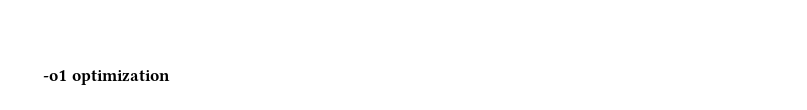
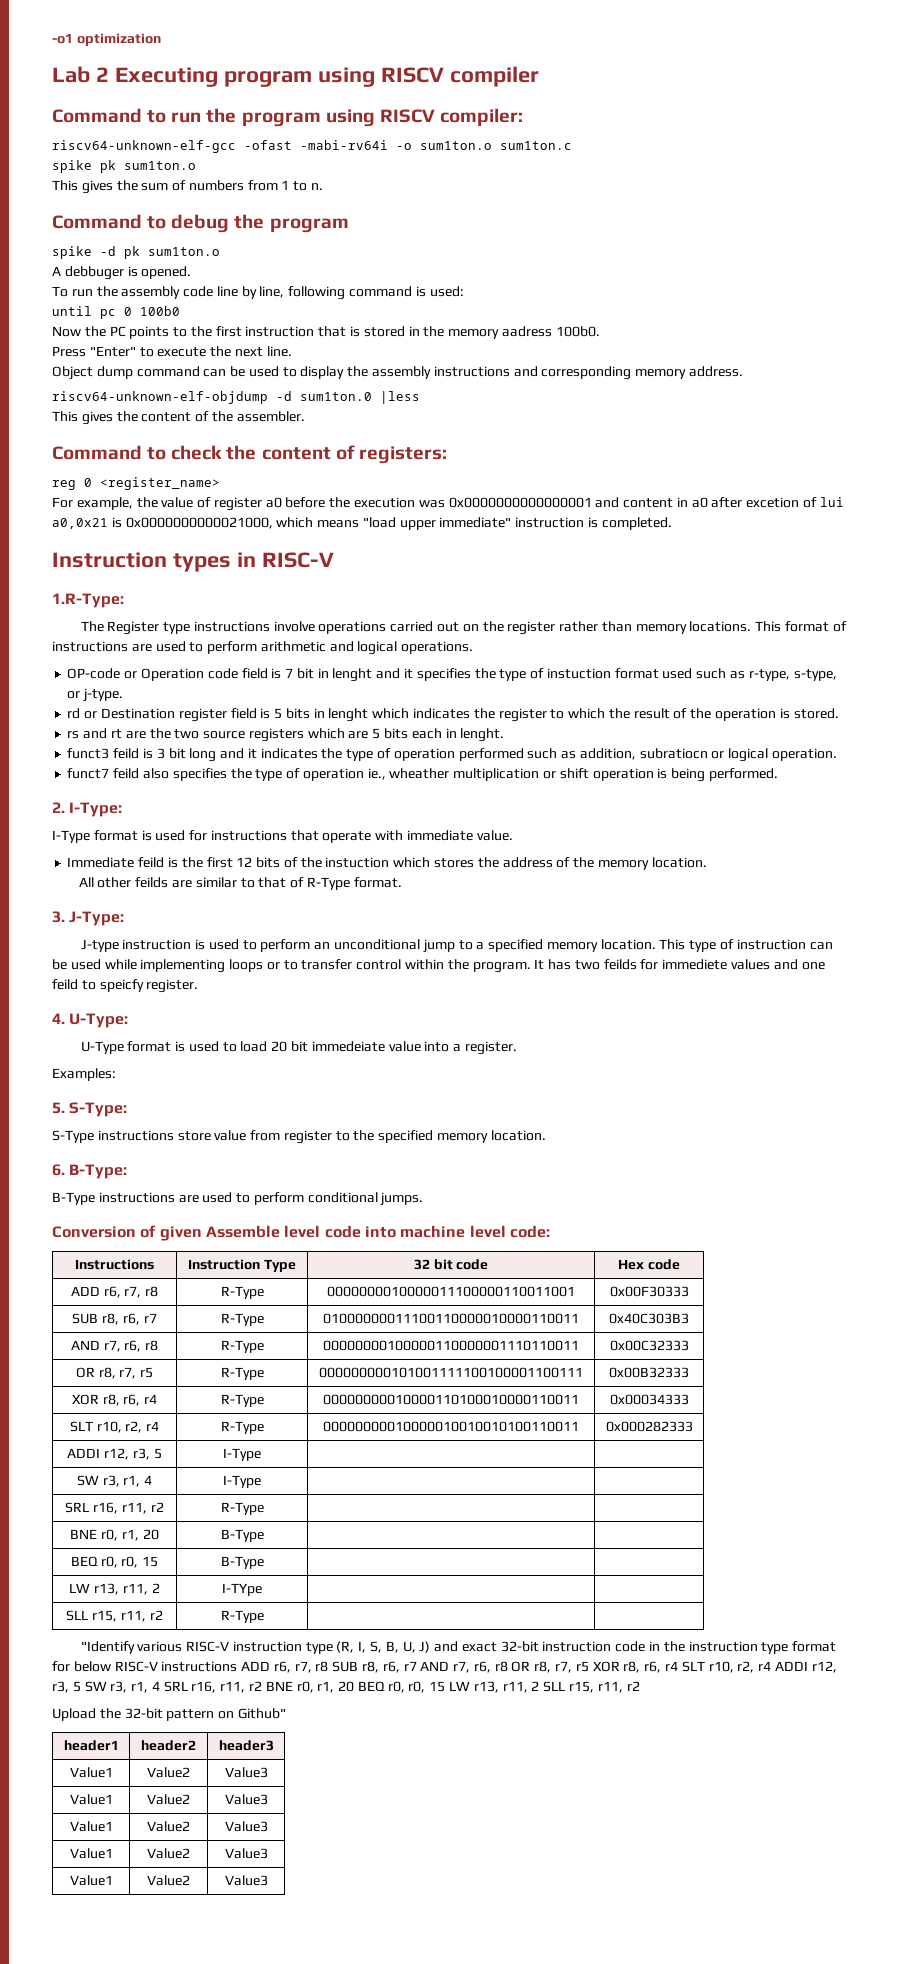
+ Lab 2 Executing program using RISCV compiler
+ Command to run the program using RISCV compiler:
+ riscv64-unknown-elf-gcc -ofast -mabi-rv64i -o sum1ton.o sum1ton.c
+ spike pk sum1ton.o
+ This gives the sum of numbers from 1 to n.
+ Command to debug the program
+ spike -d pk sum1ton.o
+ A debbuger is opened.
+ To run the assembly code line by line, following command is used:
+ until pc 0 100b0
+ Now the PC points to the first instruction that is stored in the memory aadress 100b0.
+ Press "Enter" to execute the next line.
+ Object dump command can be used to display the assembly instructions and corresponding memory address.
+ riscv64-unknown-elf-objdump -d sum1ton.0 |less
+ This gives the content of the assembler.
+ Command to check the content of registers:
+ reg 0 <register_name>
+ For example, the value of register a0 before the execution was 0x0000000000000001 and content in a0 after excetion of lui a0,0x21 is 0x0000000000021000, which means "load upper immediate" instruction is completed.
+ Instruction types in RISC-V
+ 1.R-Type:
+ The Register type instructions involve operations carried out on the register rather than memory locations. This format of instructions are used to perform arithmetic and logical operations.
+ OP-code or Operation code field is 7 bit in lenght and it specifies the type of instuction format used such as r-type, s-type, or j-type.
+ rd or Destination register field is 5 bits in lenght which indicates the register to which the result of the operation is stored.
+ rs and rt are the two source registers which are 5 bits each in lenght.
+ funct3 feild is 3 bit long and it indicates the type of operation performed such as addition, subratiocn or logical operation.
+ funct7 feild also specifies the type of operation ie., wheather multiplication or shift operation is being performed.
+ 2. I-Type:
+ I-Type format is used for instructions that operate with immediate value.
+ Immediate feild is the first 12 bits of the instuction which stores the address of the memory location.
+ All other feilds are similar to that of R-Type format.
+ 3. J-Type:
+ J-type instruction is used to perform an unconditional jump to a specified memory location. This type of instruction can be used while implementing loops or to transfer control within the program. It has two feilds for immediete values and one feild to speicfy register.
+ 4. U-Type:
+ U-Type format is used to load 20 bit immedeiate value into a register.
+ Examples:
+ 5. S-Type:
+ S-Type instructions store value from register to the specified memory location.
+ 6. B-Type:
+ B-Type instructions are used to perform conditional jumps.
+ Conversion of given Assemble level code into machine level code:
+ Instructions | Instruction Type | 32 bit code | Hex code
+ ADD r6, r7, r8 | R-Type | 0000000010000011100000110011001 | 0x00F30333
+ SUB r8, r6, r7 | R-Type | 01000000011100110000010000110011 | 0x40C303B3
+ AND r7, r6, r8 | R-Type | 00000000100000110000001110110011 | 0x00C32333
+ OR r8, r7, r5 | R-Type | 000000000101001111100100001100111 | 0x00B32333
+ XOR r8, r6, r4 | R-Type | 00000000010000110100010000110011 | 0x00034333
+ SLT r10, r2, r4 | R-Type | 00000000010000010010010100110011 | 0x000282333
+ ADDI r12, r3, 5 | I-Type | |
+ SW r3, r1, 4 | I-Type | |
+ SRL r16, r11, r2 | R-Type | |
+ BNE r0, r1, 20 | B-Type | |
+ BEQ r0, r0, 15 | B-Type | |
+ LW r13, r11, 2 | I-TYpe | |
+ SLL r15, r11, r2 | R-Type | |
+ "Identify various RISC-V instruction type (R, I, S, B, U, J) and exact 32-bit instruction code in the instruction type format for below RISC-V instructions ADD r6, r7, r8 SUB r8, r6, r7 AND r7, r6, r8 OR r8, r7, r5 XOR r8, r6, r4 SLT r10, r2, r4 ADDI r12, r3, 5 SW r3, r1, 4 SRL r16, r11, r2 BNE r0, r1, 20 BEQ r0, r0, 15 LW r13, r11, 2 SLL r15, r11, r2
+ Upload the 32-bit pattern on Github"
+ header1 | header2 | header3
+ Value1 | Value2 | Value3
+ Value1 | Value2 | Value3
+ Value1 | Value2 | Value3
+ Value1 | Value2 | Value3
+ Value1 | Value2 | Value3

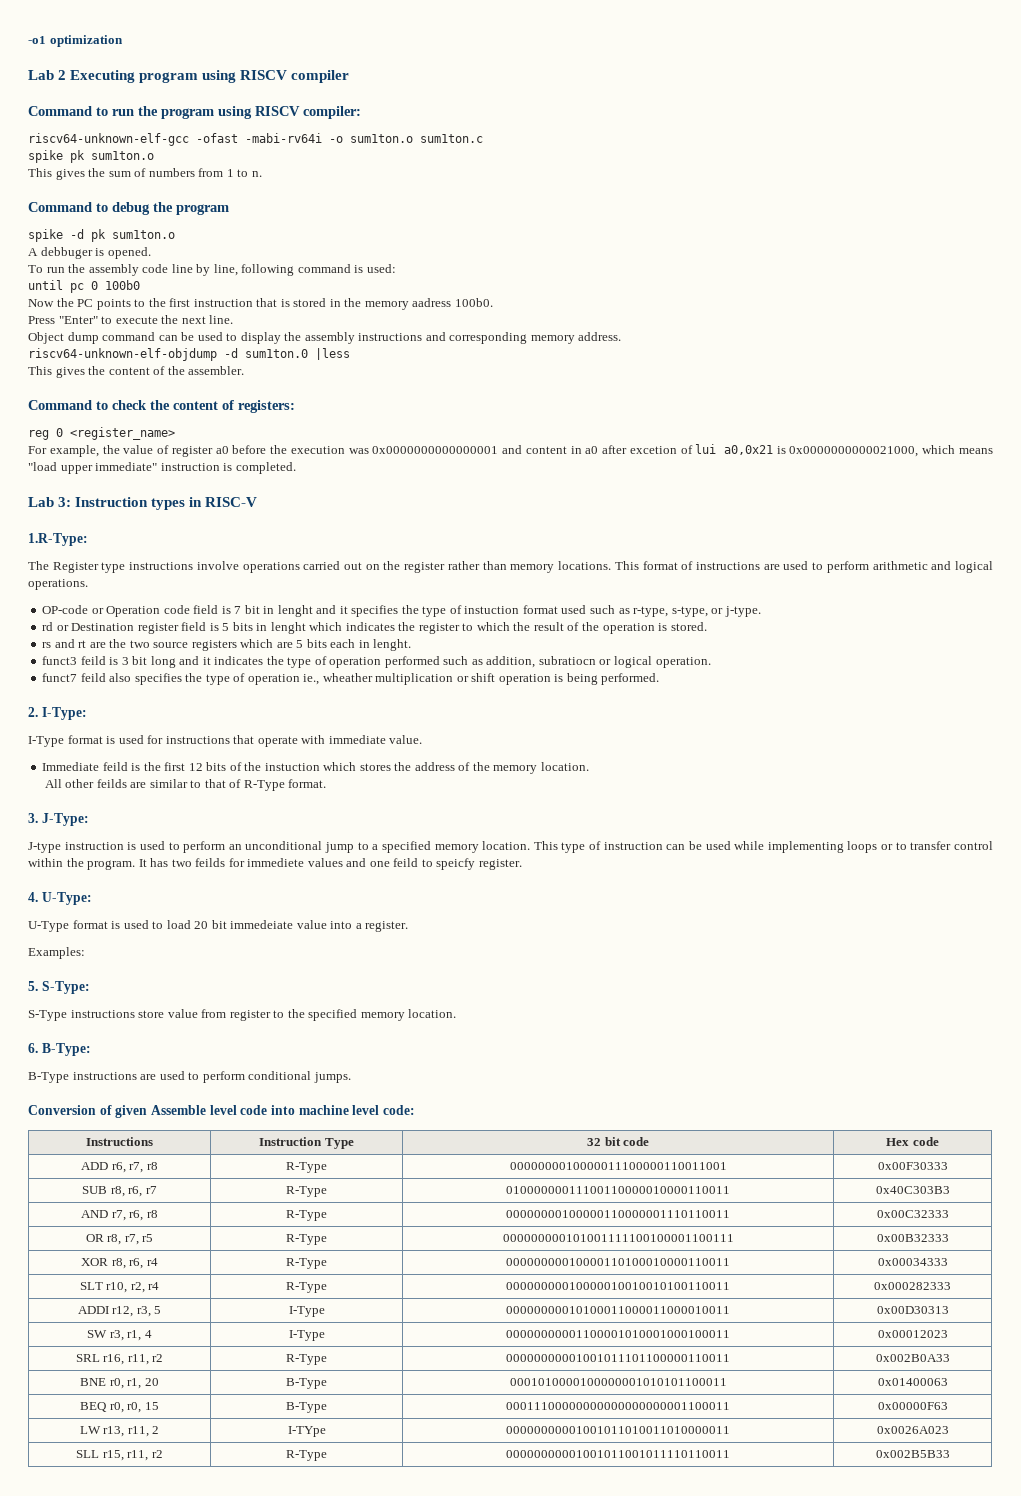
- Instruction types in RISC-V
+ Lab 3: Instruction types in RISC-V
- ADDI r12, r3, 5 | I-Type | |
+ ADDI r12, r3, 5 | I-Type | 00000000010100011000011000010011 | 0x00D30313
- SW r3, r1, 4 | I-Type | |
+ SW r3, r1, 4 | I-Type | 00000000001100001010001000100011 | 0x00012023
- SRL r16, r11, r2 | R-Type | |
+ SRL r16, r11, r2 | R-Type | 00000000001001011101100000110011 | 0x002B0A33
- BNE r0, r1, 20 | B-Type | |
+ BNE r0, r1, 20 | B-Type | 0001010000100000001010101100011 | 0x01400063
- BEQ r0, r0, 15 | B-Type | |
+ BEQ r0, r0, 15 | B-Type | 00011100000000000000000001100011 | 0x00000F63
- LW r13, r11, 2 | I-TYpe | |
+ LW r13, r11, 2 | I-TYpe | 00000000001001011010011010000011 | 0x0026A023
- SLL r15, r11, r2 | R-Type | |
- "Identify various RISC-V instruction type (R, I, S, B, U, J) and exact 32-bit instruction code in the instruction type format for below RISC-V instructions ADD r6, r7, r8 SUB r8, r6, r7 AND r7, r6, r8 OR r8, r7, r5 XOR r8, r6, r4 SLT r10, r2, r4 ADDI r12, r3, 5 SW r3, r1, 4 SRL r16, r11, r2 BNE r0, r1, 20 BEQ r0, r0, 15 LW r13, r11, 2 SLL r15, r11, r2
- Upload the 32-bit pattern on Github"
- header1 | header2 | header3
- Value1 | Value2 | Value3
- Value1 | Value2 | Value3
- Value1 | Value2 | Value3
- Value1 | Value2 | Value3
- Value1 | Value2 | Value3
+ SLL r15, r11, r2 | R-Type | 00000000001001011001011110110011 | 0x002B5B33

